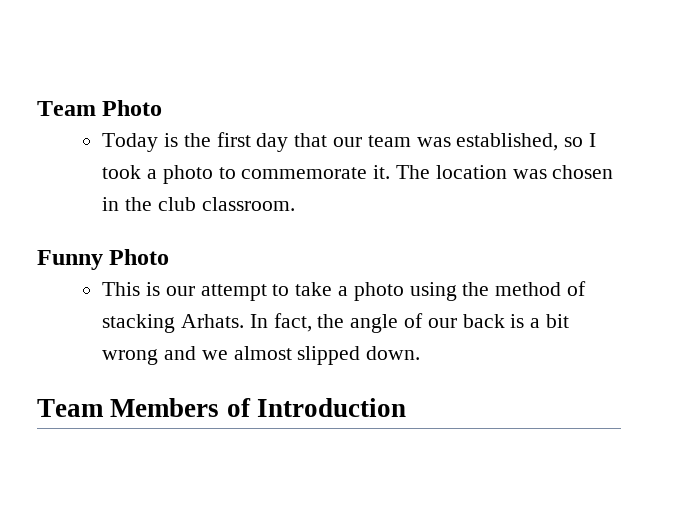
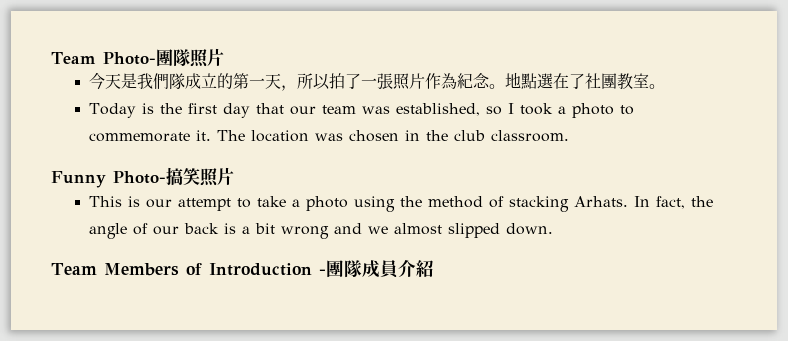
- Team Photo
+ Team Photo-團隊照片
+ 今天是我們隊成立的第一天，所以拍了一張照片作為紀念。地點選在了社團教室。
- Funny Photo
+ Funny Photo-搞笑照片
- Team Members of Introduction
+ Team Members of Introduction -團隊成員介紹

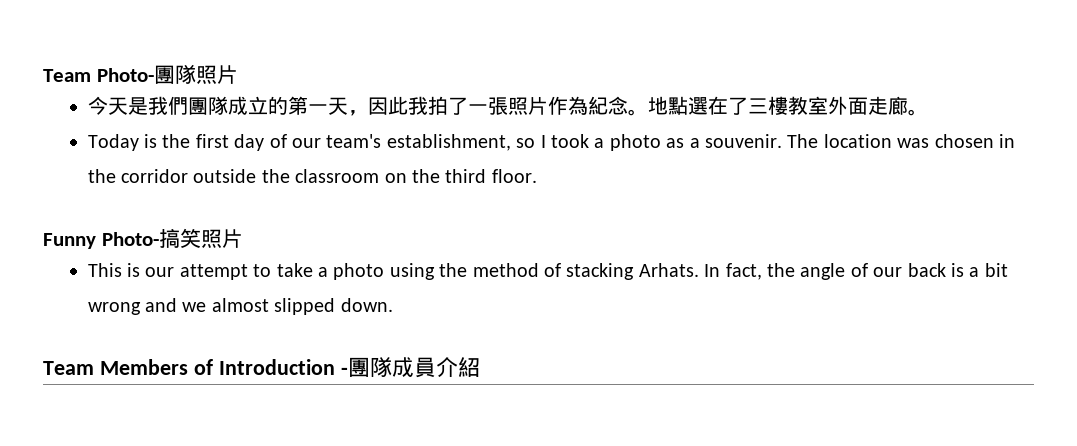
- 今天是我們隊成立的第一天，所以拍了一張照片作為紀念。
+ 今天是我們團隊成立的第一天，因此我拍了一張照片作為紀念。
- 地點選在了社團教室。
+ 地點選在了三樓教室外面走廊。
- Today is the first day that our team was established, so I took a photo to commemorate it.
+ Today is the first day of our team's establishment, so I took a photo as a souvenir.
- The location was chosen in the club classroom.
+ The location was chosen in the corridor outside the classroom on the third floor.

